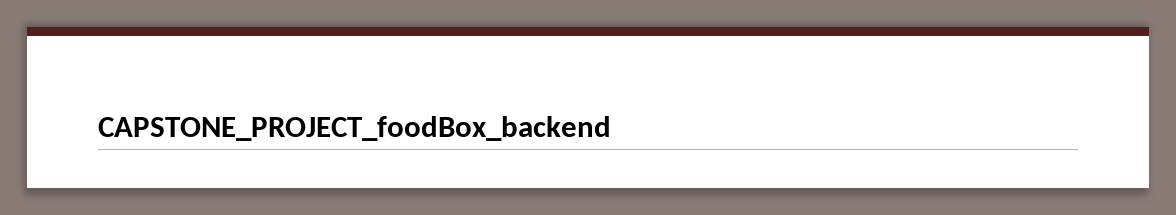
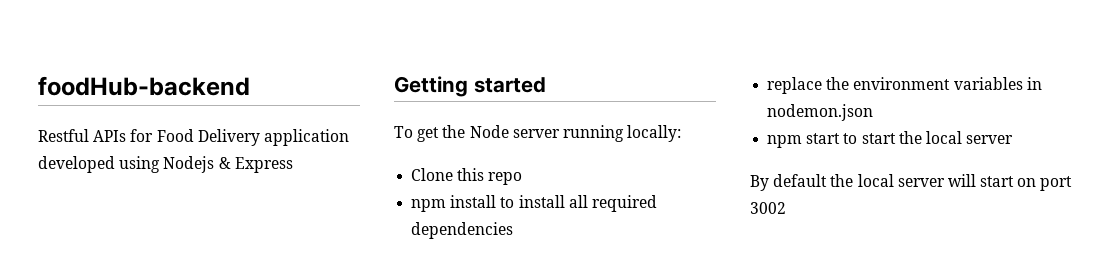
- CAPSTONE_PROJECT_foodBox_backend
+ foodHub-backend
+ Restful APIs for Food Delivery application developed using Nodejs & Express
+ Getting started
+ To get the Node server running locally:
+ Clone this repo
+ npm install to install all required dependencies
+ replace the environment variables in nodemon.json
+ npm start to start the local server
+ By default the local server will start on port 3002

